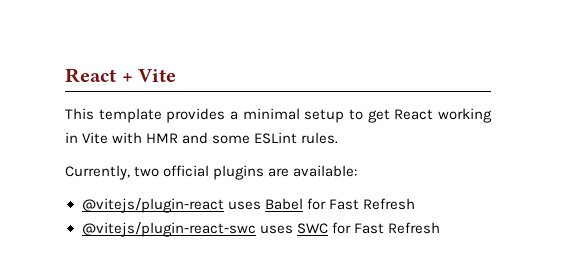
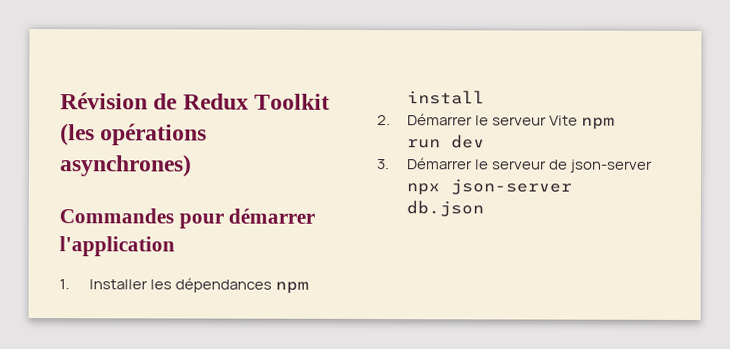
- React + Vite
- This template provides a minimal setup to get React working in Vite with HMR and some ESLint rules.
- Currently, two official plugins are available:
- @vitejs/plugin-react uses Babel for Fast Refresh
- @vitejs/plugin-react-swc uses SWC for Fast Refresh
+ Révision de Redux Toolkit (les opérations asynchrones)
+ Commandes pour démarrer l'application
+ 1. Installer les dépendances npm install
+ 2. Démarrer le serveur Vite npm run dev
+ 3. Démarrer le serveur de json-server npx json-server db.json

